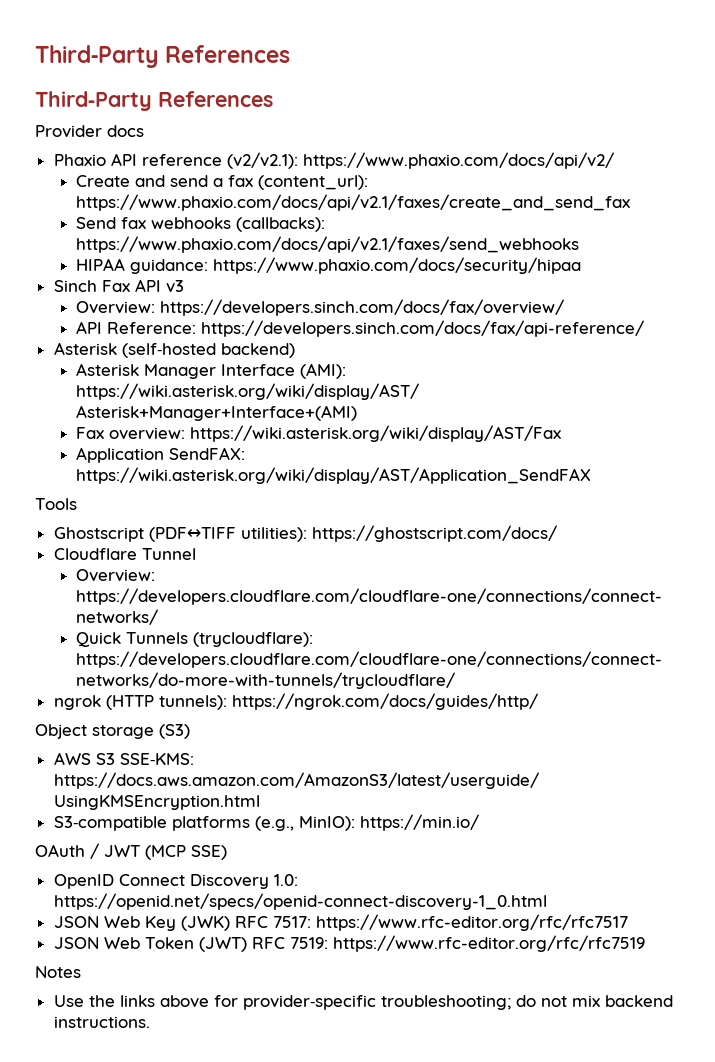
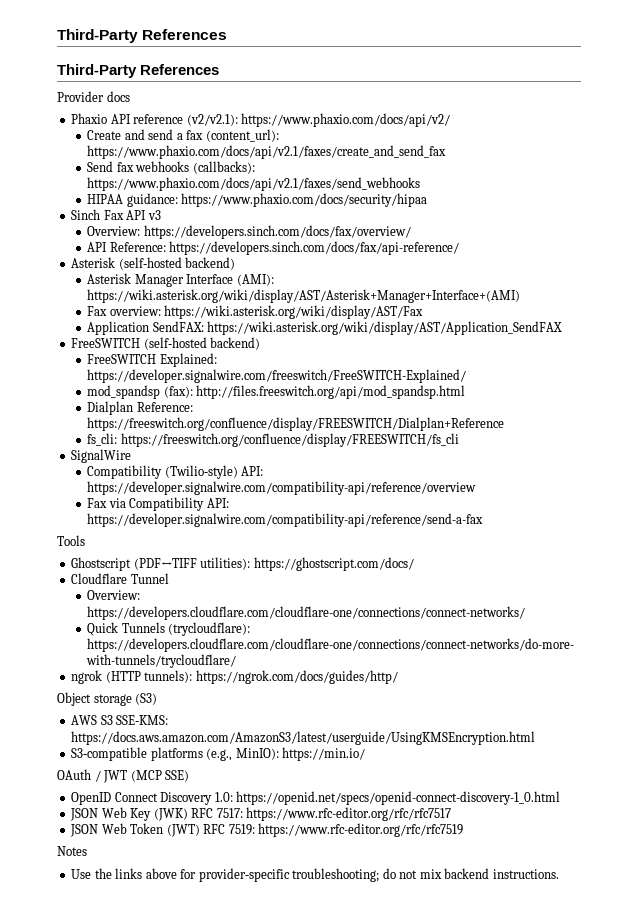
+ FreeSWITCH (self‑hosted backend)
+ FreeSWITCH Explained: https://developer.signalwire.com/freeswitch/FreeSWITCH-Explained/
+ mod_spandsp (fax): http://files.freeswitch.org/api/mod_spandsp.html
+ Dialplan Reference: https://freeswitch.org/confluence/display/FREESWITCH/Dialplan+Reference
+ fs_cli: https://freeswitch.org/confluence/display/FREESWITCH/fs_cli
+ SignalWire
+ Compatibility (Twilio‑style) API: https://developer.signalwire.com/compatibility-api/reference/overview
+ Fax via Compatibility API: https://developer.signalwire.com/compatibility-api/reference/send-a-fax

